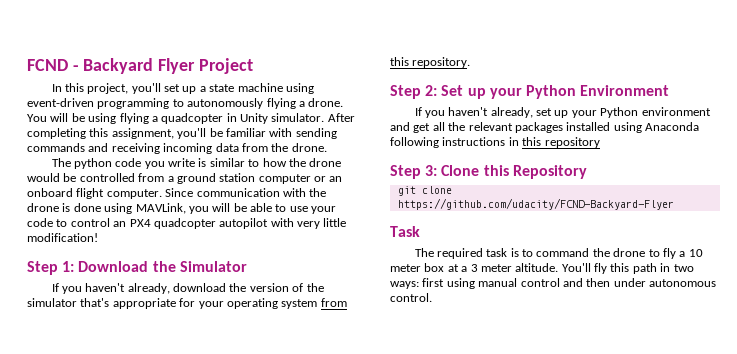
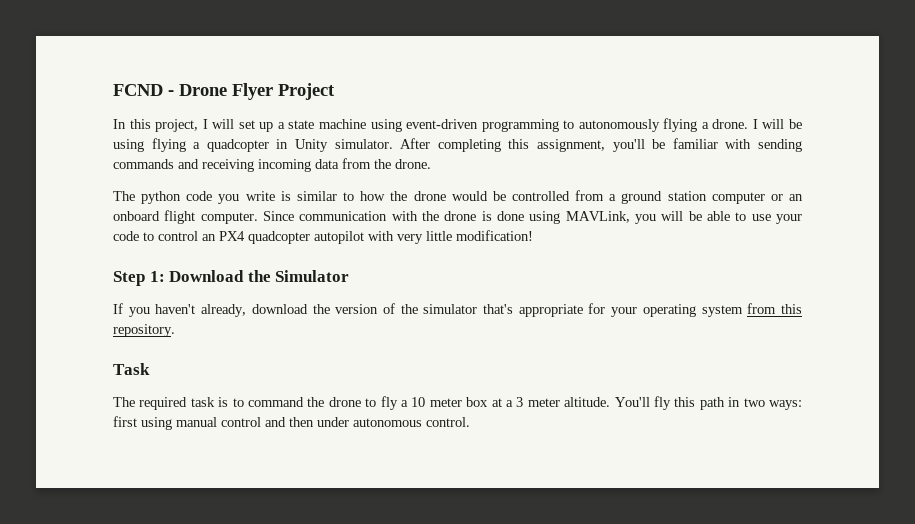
- FCND - Backyard Flyer Project
+ FCND - Drone Flyer Project
- In this project, you'll set up a state machine using event-driven programming to autonomously flying a drone.
+ In this project, I will set up a state machine using event-driven programming to autonomously flying a drone.
- You will be using flying a quadcopter in Unity simulator.
+ I will be using flying a quadcopter in Unity simulator.
- Step 2: Set up your Python Environment
- If you haven't already, set up your Python environment and get all the relevant packages installed using Anaconda following instructions in this repository
- Step 3: Clone this Repository
- git clone https://github.com/udacity/FCND-Backyard-Flyer

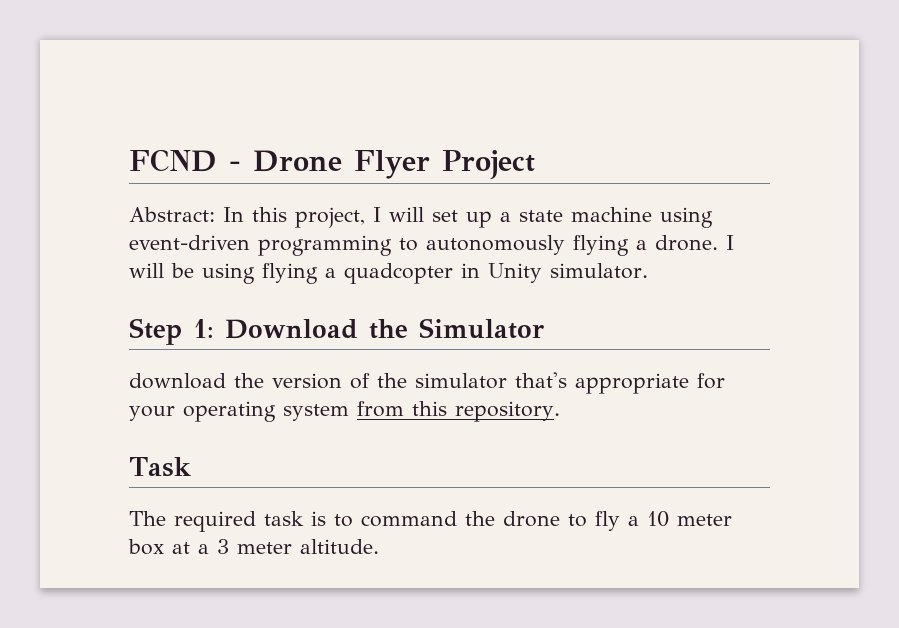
- In this project, I will set up a state machine using event-driven programming to autonomously flying a drone.
+ Abstract: In this project, I will set up a state machine using event-driven programming to autonomously flying a drone.
- After completing this assignment, you'll be familiar with sending commands and receiving incoming data from the drone.
- The python code you write is similar to how the drone would be controlled from a ground station computer or an onboard flight computer. Since communication with the drone is done using MAVLink, you will be able to use your code to control an PX4 quadcopter autopilot with very little modification!
- If you haven't already, download the version of the simulator that's appropriate for your operating system from this repository.
+ download the version of the simulator that's appropriate for your operating system from this repository.
- You'll fly this path in two ways: first using manual control and then under autonomous control.

